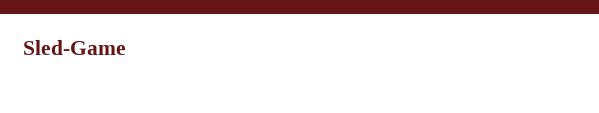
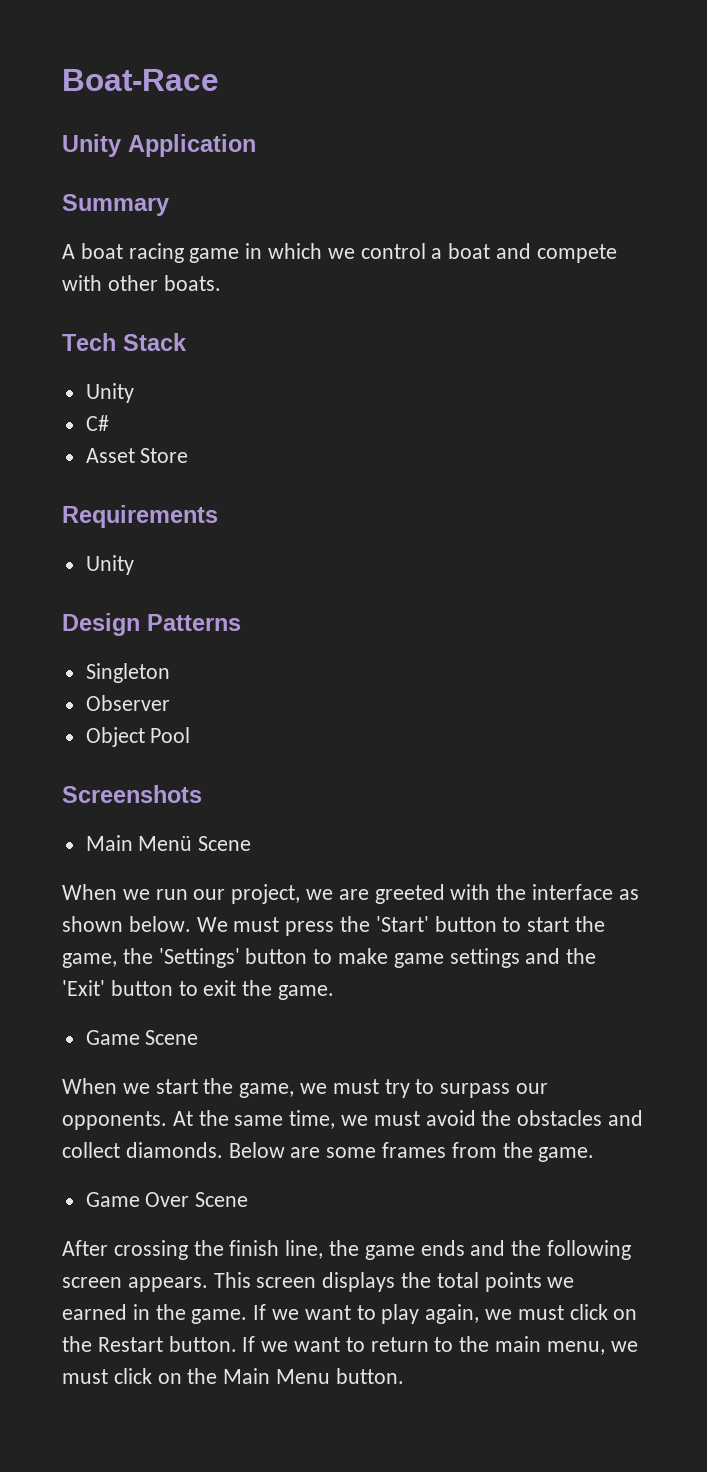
- Sled-Game
+ Boat-Race
+ Unity Application
+ Summary
+ A boat racing game in which we control a boat and compete with other boats.
+ Tech Stack
+ Unity
+ C#
+ Asset Store
+ Requirements
+ Unity
+ Design Patterns
+ Singleton
+ Observer
+ Object Pool
+ Screenshots
+ Main Menü Scene
+ When we run our project, we are greeted with the interface as shown below. We must press the 'Start' button to start the game, the 'Settings' button to make game settings and the 'Exit' button to exit the game.
+ Game Scene
+ When we start the game, we must try to surpass our opponents. At the same time, we must avoid the obstacles and collect diamonds. Below are some frames from the game.
+ Game Over Scene
+ After crossing the finish line, the game ends and the following screen appears. This screen displays the total points we earned in the game. If we want to play again, we must click on the Restart button. If we want to return to the main menu, we must click on the Main Menu button.

